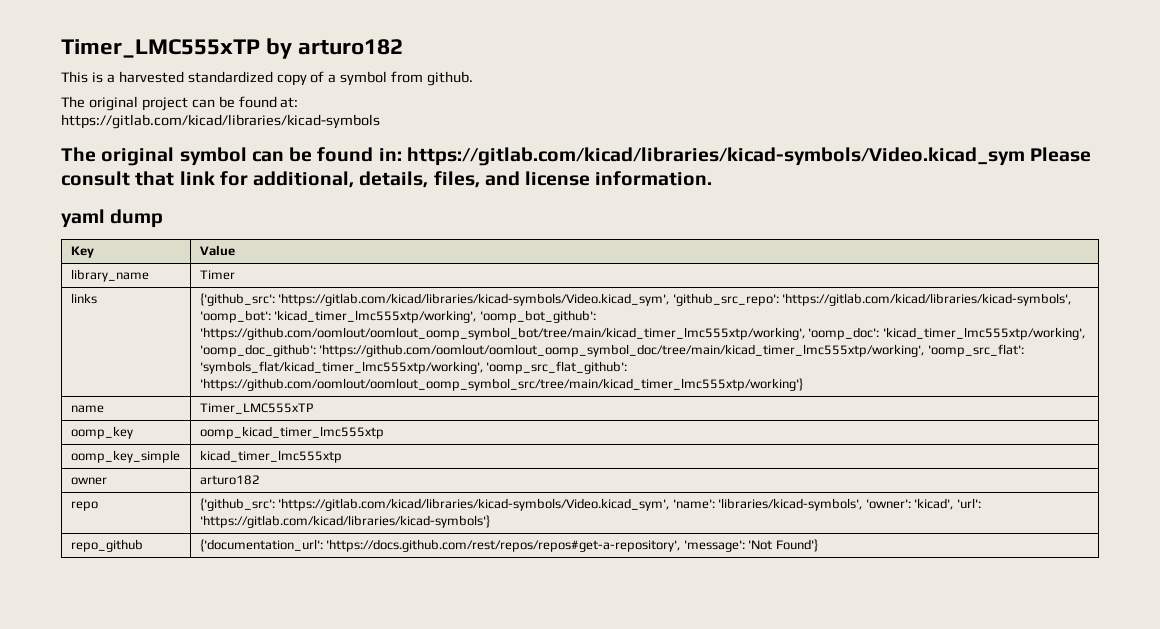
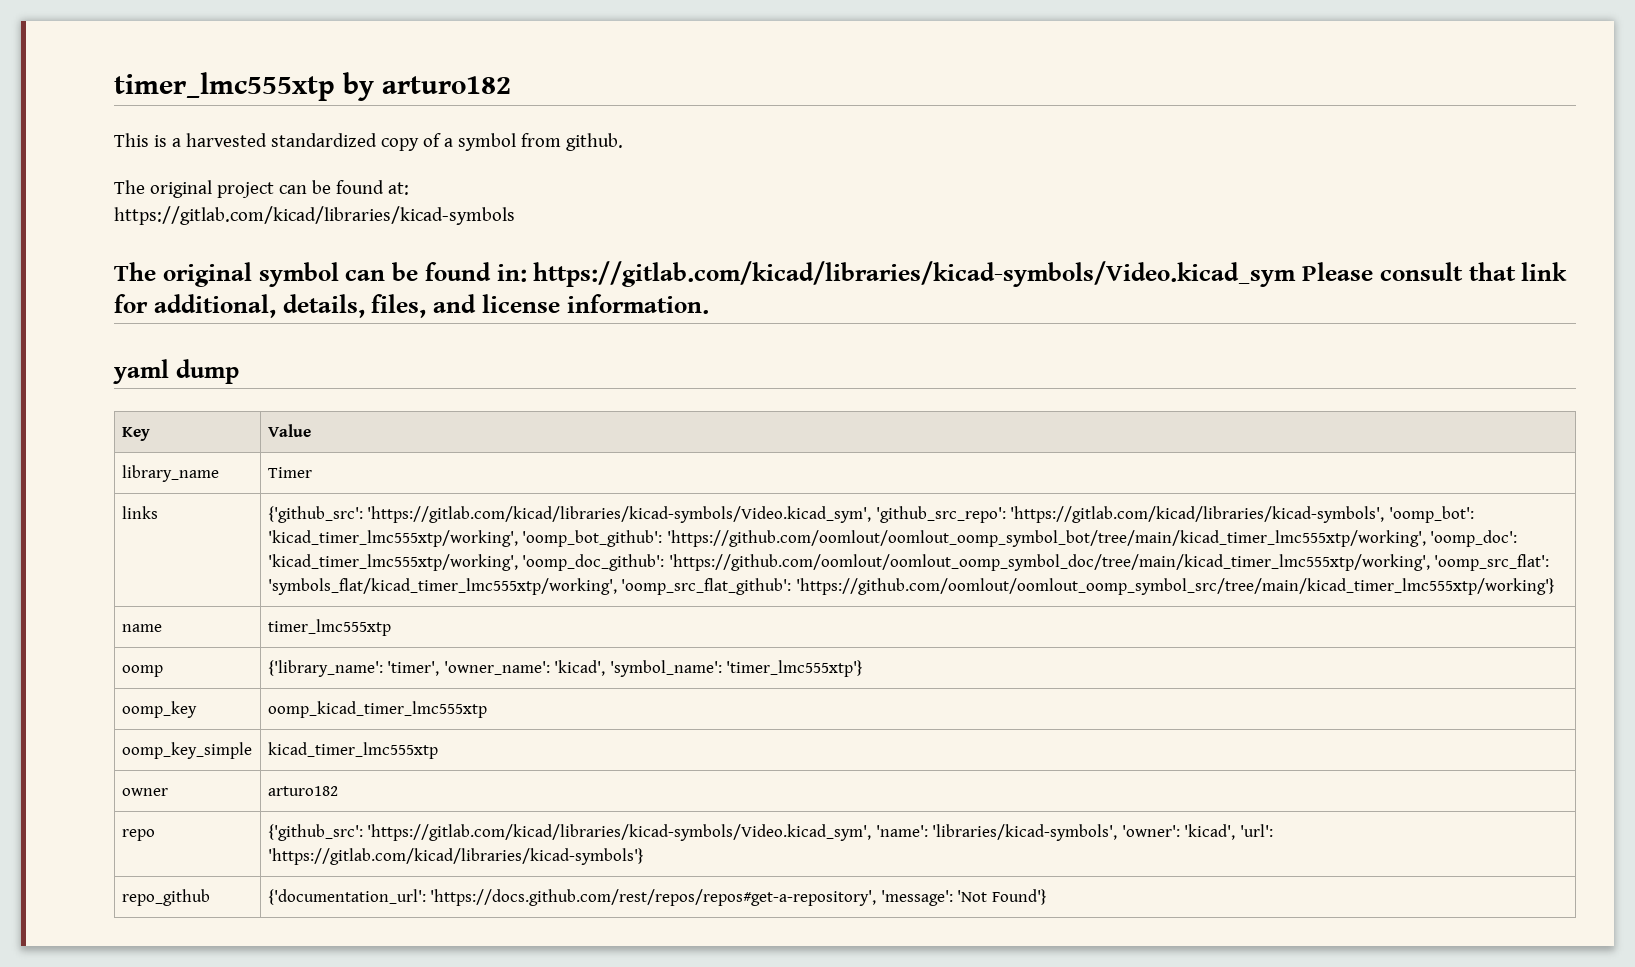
- Timer_LMC555xTP by arturo182
+ timer_lmc555xtp by arturo182
- name | Timer_LMC555xTP
+ name | timer_lmc555xtp
+ oomp | {'library_name': 'timer', 'owner_name': 'kicad', 'symbol_name': 'timer_lmc555xtp'}

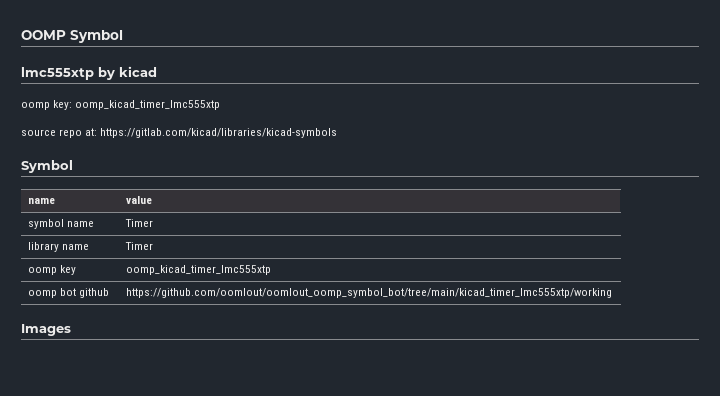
- timer_lmc555xtp by arturo182
- This is a harvested standardized copy of a symbol from github.
- The original project can be found at:
- https://gitlab.com/kicad/libraries/kicad-symbols
- The original symbol can be found in: https://gitlab.com/kicad/libraries/kicad-symbols/Video.kicad_sym Please consult that link for additional, details, files, and license information.
- yaml dump
- Key | Value
- library_name | Timer
- links | {'github_src': 'https://gitlab.com/kicad/libraries/kicad-symbols/Video.kicad_sym', 'github_src_repo': 'https://gitlab.com/kicad/libraries/kicad-symbols', 'oomp_bot': 'kicad_timer_lmc555xtp/working', 'oomp_bot_github': 'https://github.com/oomlout/oomlout_oomp_symbol_bot/tree/main/kicad_timer_lmc555xtp/working', 'oomp_doc': 'kicad_timer_lmc555xtp/working', 'oomp_doc_github': 'https://github.com/oomlout/oomlout_oomp_symbol_doc/tree/main/kicad_timer_lmc555xtp/working', 'oomp_src_flat': 'symbols_flat/kicad_timer_lmc555xtp/working', 'oomp_src_flat_github': 'https://github.com/oomlout/oomlout_oomp_symbol_src/tree/main/kicad_timer_lmc555xtp/working'}
- name | timer_lmc555xtp
- oomp | {'library_name': 'timer', 'owner_name': 'kicad', 'symbol_name': 'timer_lmc555xtp'}
- oomp_key | oomp_kicad_timer_lmc555xtp
- oomp_key_simple | kicad_timer_lmc555xtp
- owner | arturo182
- repo | {'github_src': 'https://gitlab.com/kicad/libraries/kicad-symbols/Video.kicad_sym', 'name': 'libraries/kicad-symbols', 'owner': 'kicad', 'url': 'https://gitlab.com/kicad/libraries/kicad-symbols'}
- repo_github | {'documentation_url': 'https://docs.github.com/rest/repos/repos#get-a-repository', 'message': 'Not Found'}
+ OOMP Symbol
+ lmc555xtp by kicad
+ oomp key: oomp_kicad_timer_lmc555xtp
+ source repo at: https://gitlab.com/kicad/libraries/kicad-symbols
+ Symbol
+ name | value
+ symbol name | Timer
+ library name | Timer
+ oomp key | oomp_kicad_timer_lmc555xtp
+ oomp bot github | https://github.com/oomlout/oomlout_oomp_symbol_bot/tree/main/kicad_timer_lmc555xtp/working
+ Images

